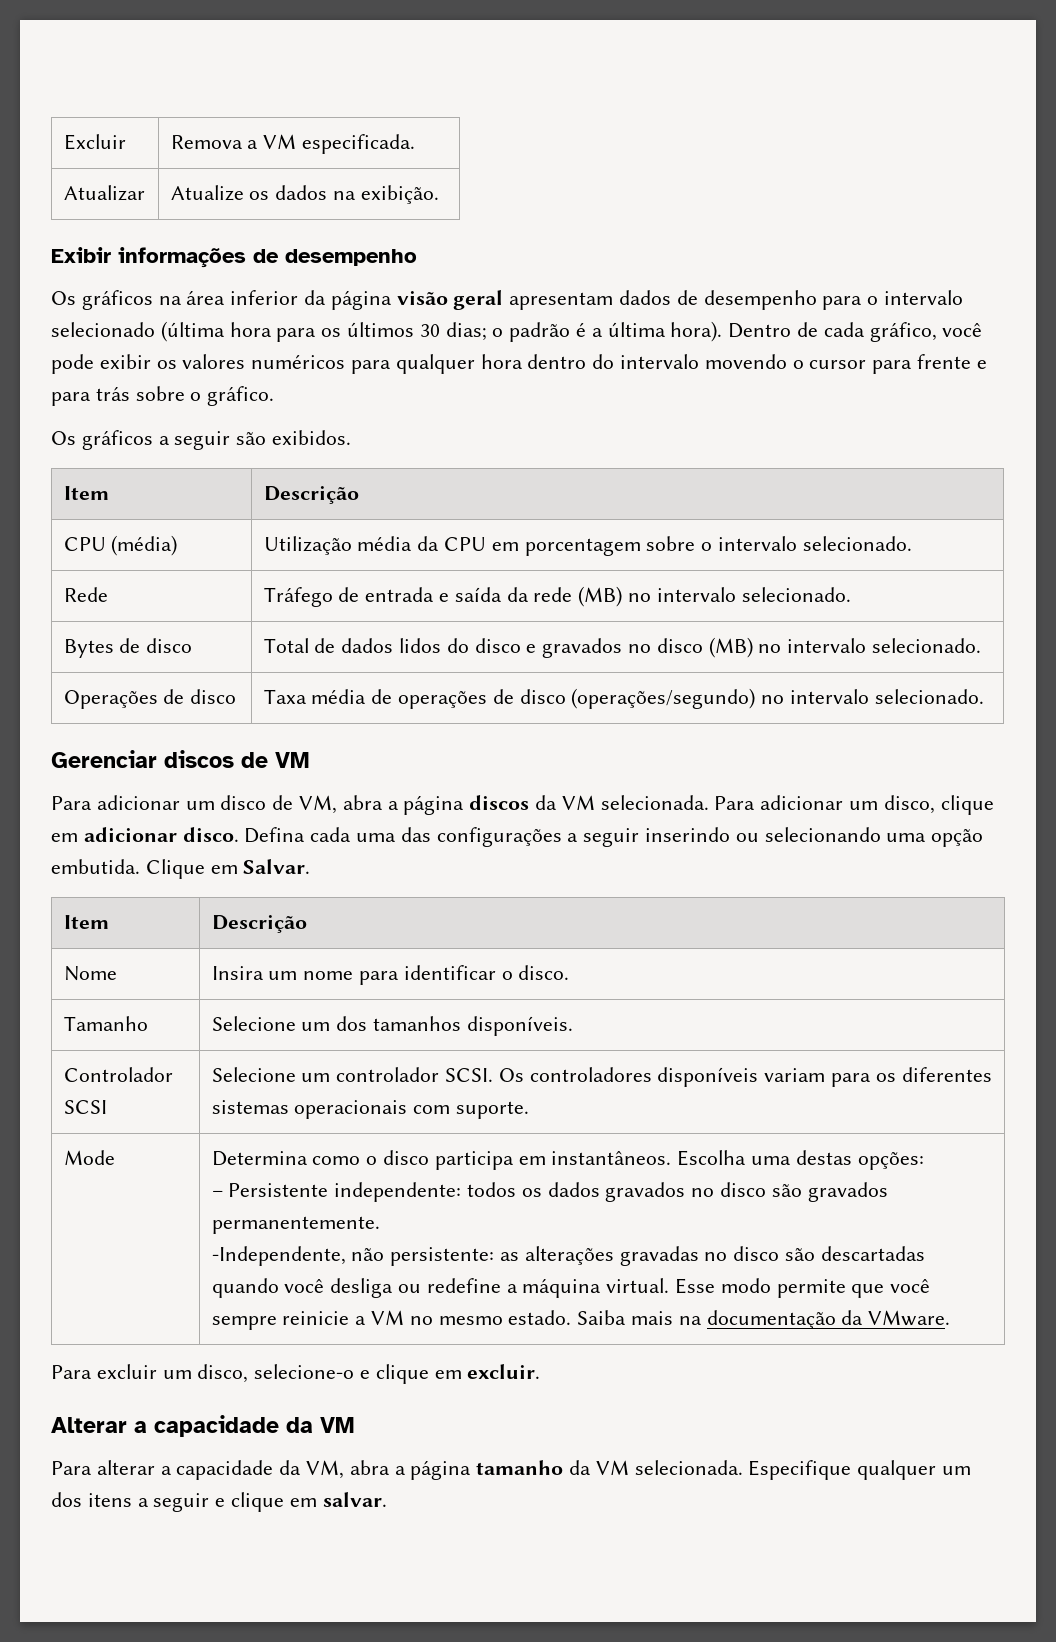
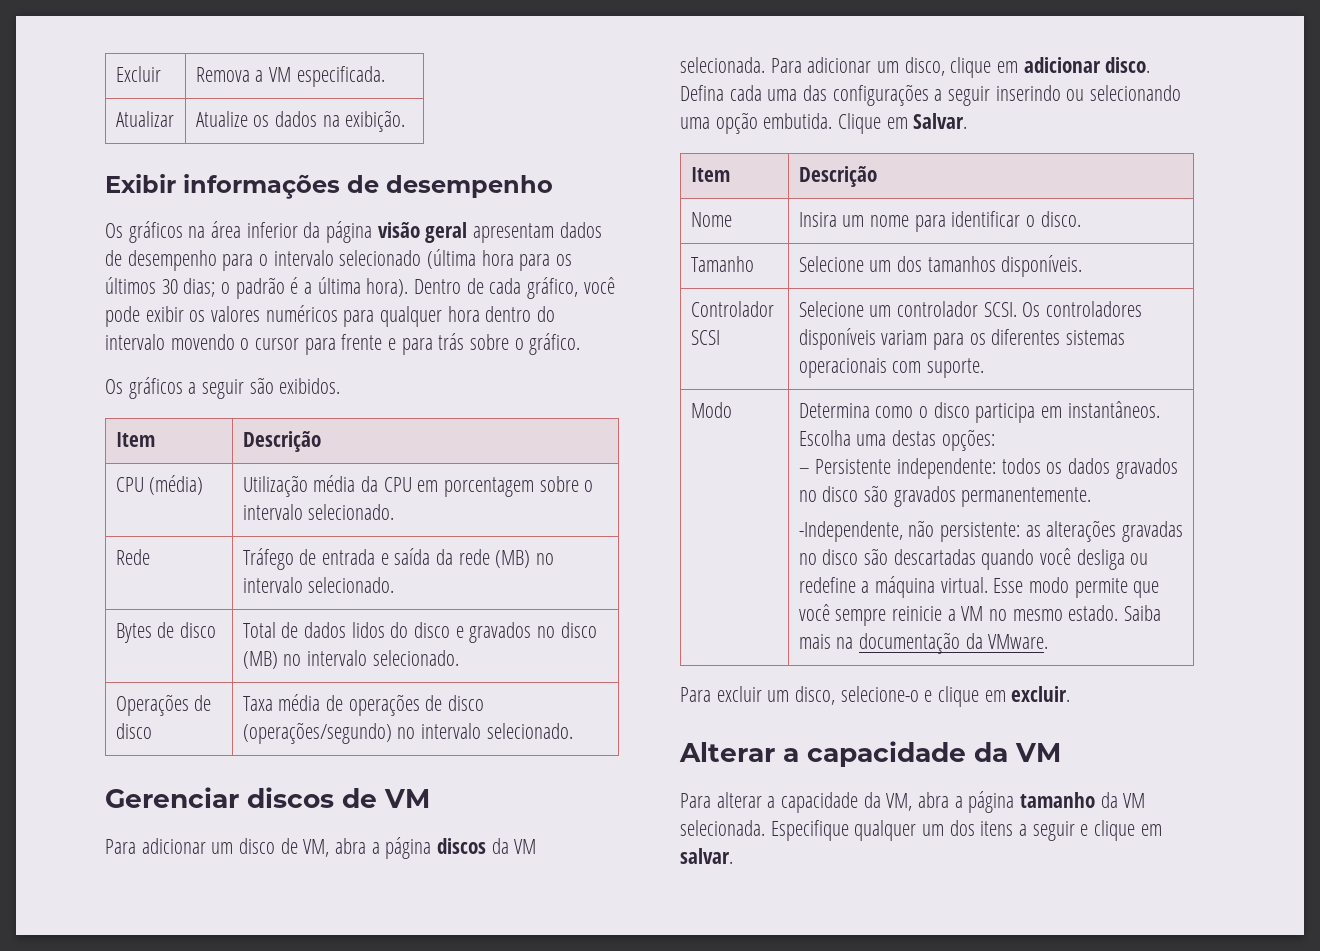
- Mode
+ Modo

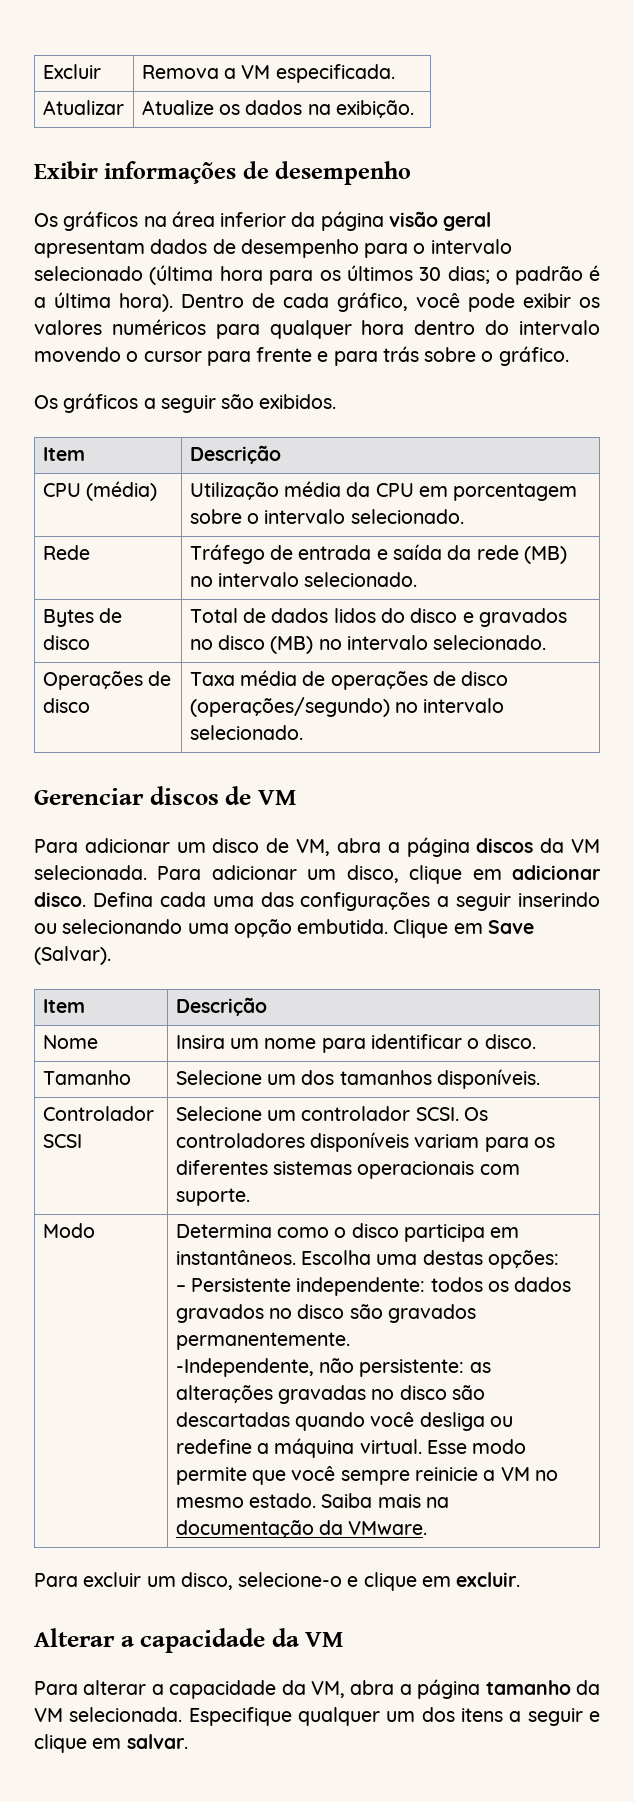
- Clique em Salvar.
+ Clique em Save (Salvar).

